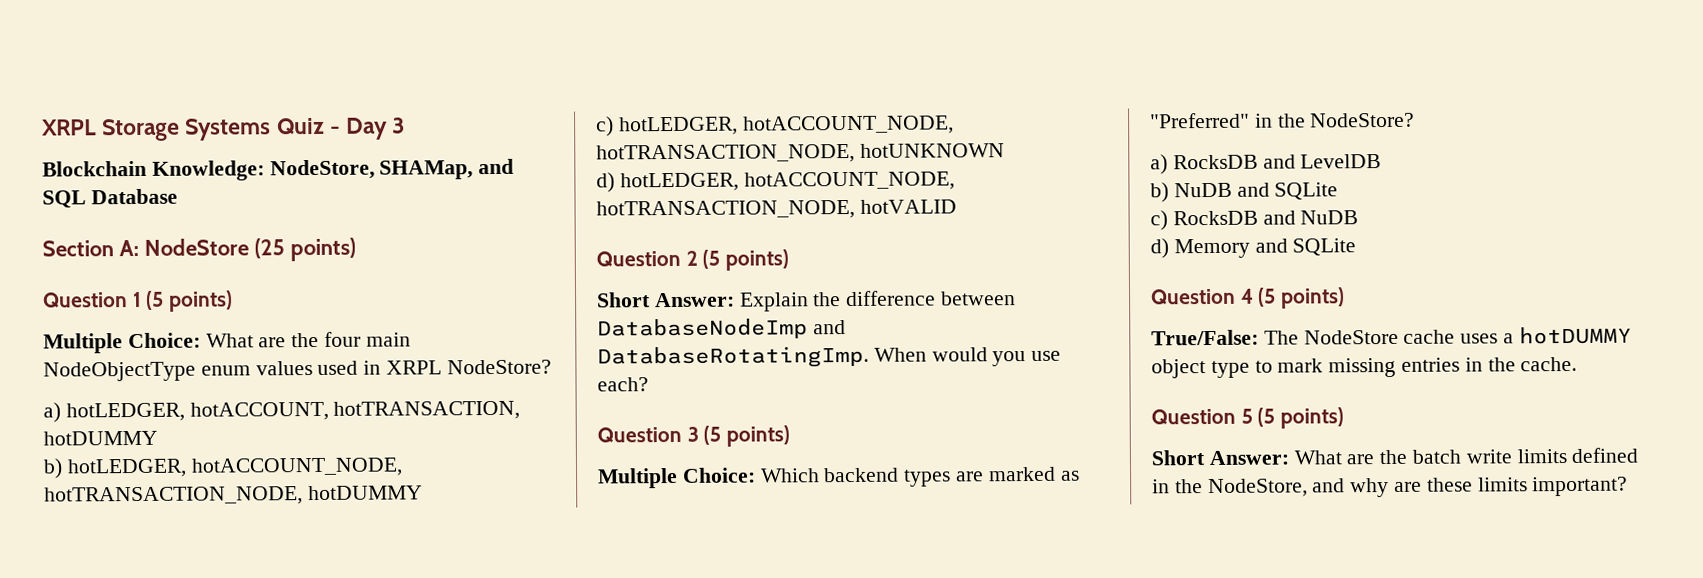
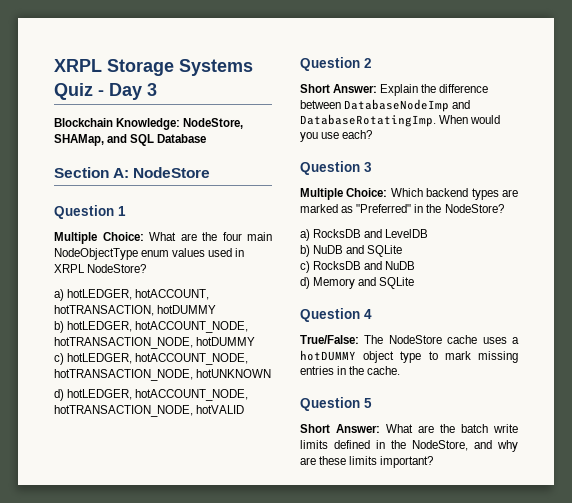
- Section A: NodeStore (25 points)
+ Section A: NodeStore
- Question 1 (5 points)
+ Question 1
- Question 2 (5 points)
+ Question 2
- Question 3 (5 points)
+ Question 3
- Question 4 (5 points)
+ Question 4
- Question 5 (5 points)
+ Question 5

